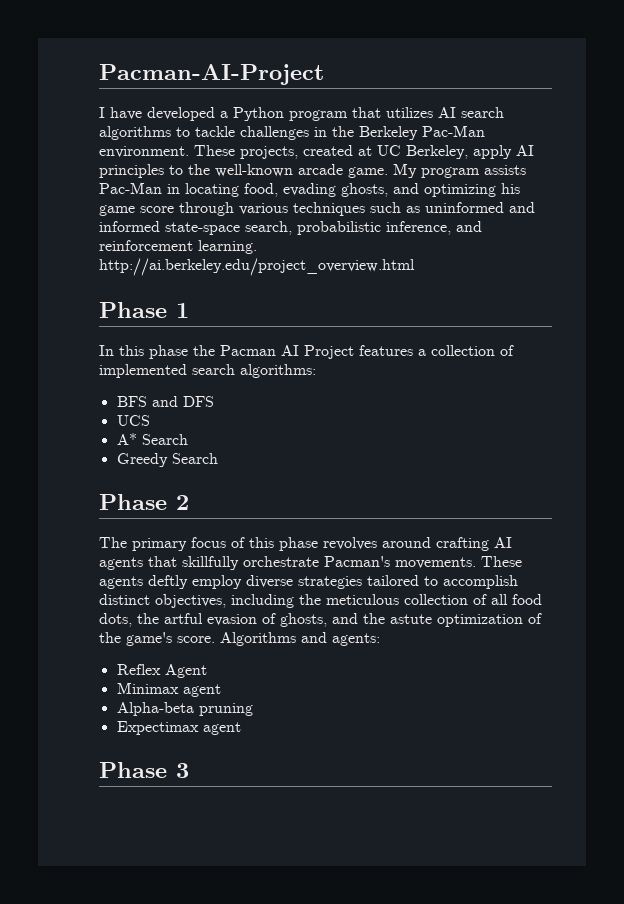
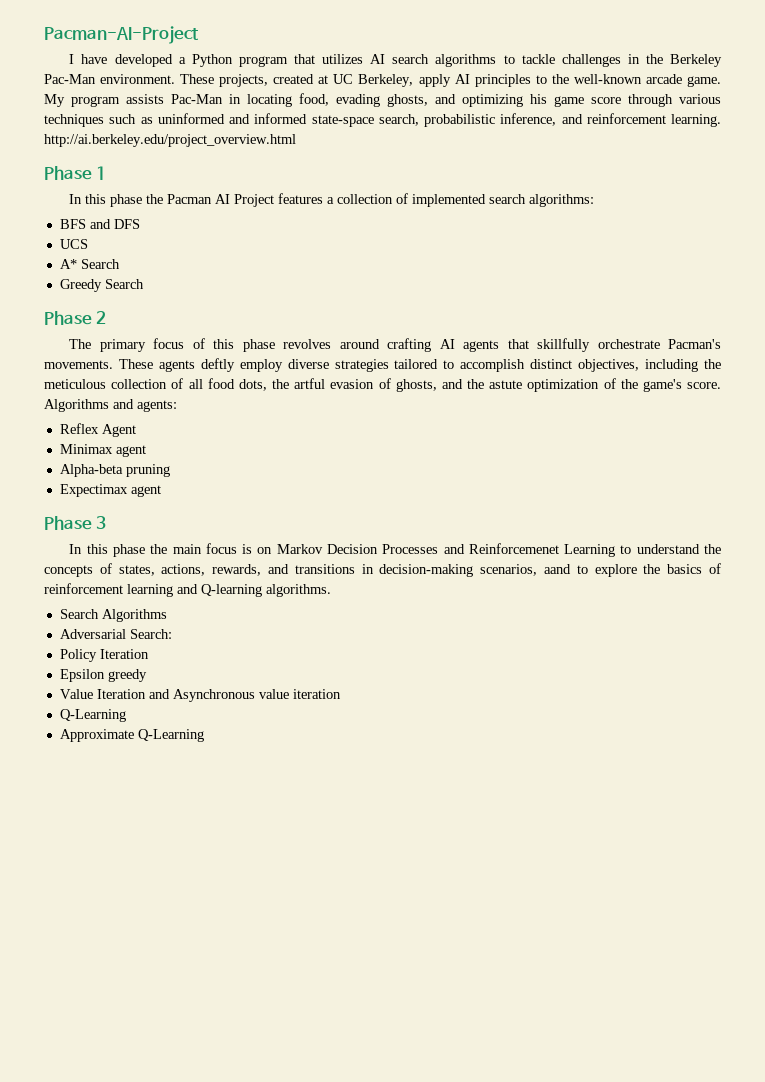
+ In this phase the main focus is on Markov Decision Processes and Reinforcemenet Learning to understand the concepts of states, actions, rewards, and transitions in decision-making scenarios, aand to explore the basics of reinforcement learning and Q-learning algorithms.
+ Search Algorithms
+ Adversarial Search:
+ Policy Iteration
+ Epsilon greedy
+ Value Iteration and Asynchronous value iteration
+ Q-Learning
+ Approximate Q-Learning

